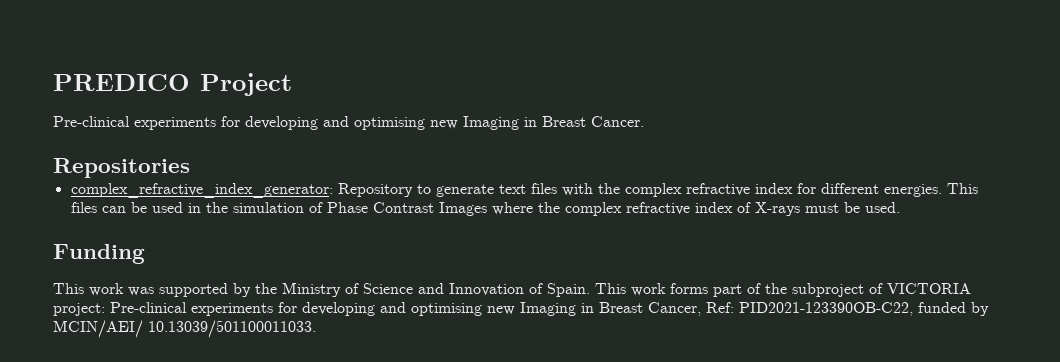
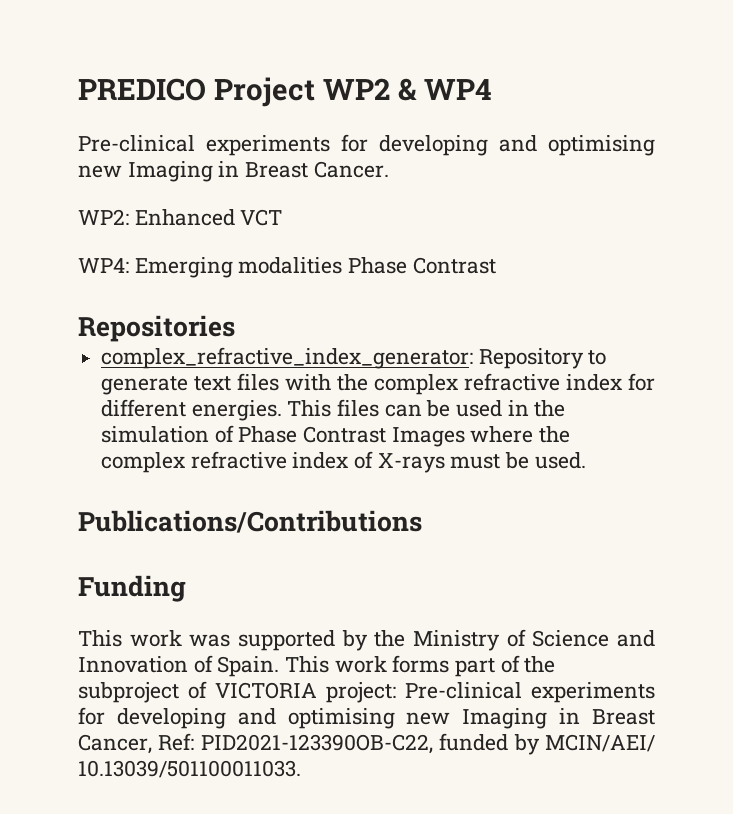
- PREDICO Project
+ PREDICO Project WP2 & WP4
+ WP2: Enhanced VCT
+ WP4: Emerging modalities Phase Contrast
+ Publications/Contributions

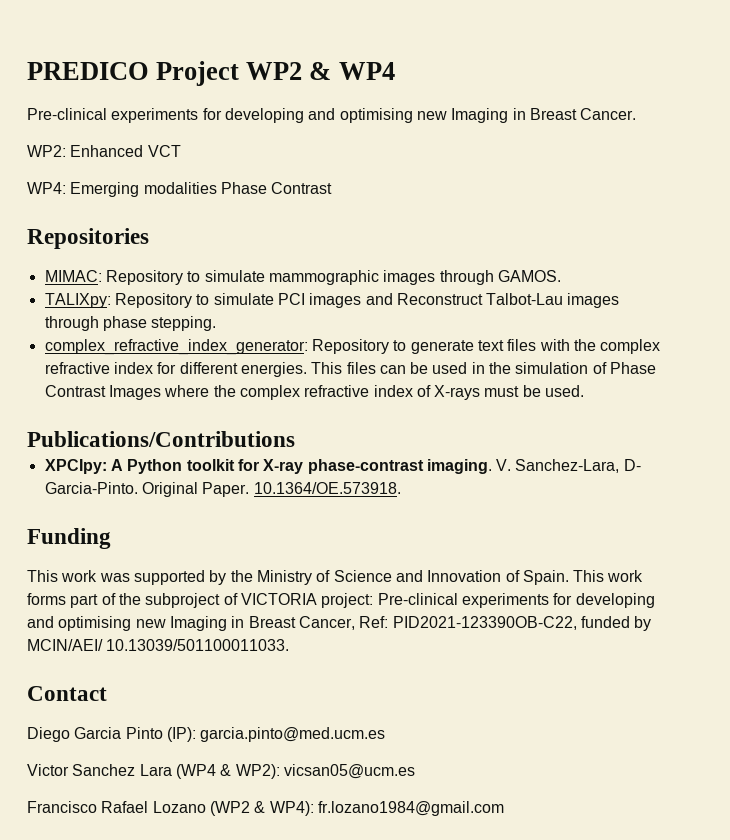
+ MIMAC: Repository to simulate mammographic images through GAMOS.
+ TALIXpy: Repository to simulate PCI images and Reconstruct Talbot-Lau images through phase stepping.
+ XPCIpy: A Python toolkit for X-ray phase-contrast imaging. V. Sanchez-Lara, D- Garcia-Pinto. Original Paper. 10.1364/OE.573918.
+ Contact
+ Diego Garcia Pinto (IP): garcia.pinto@med.ucm.es
+ Victor Sanchez Lara (WP4 & WP2): vicsan05@ucm.es
+ Francisco Rafael Lozano (WP2 & WP4): fr.lozano1984@gmail.com

